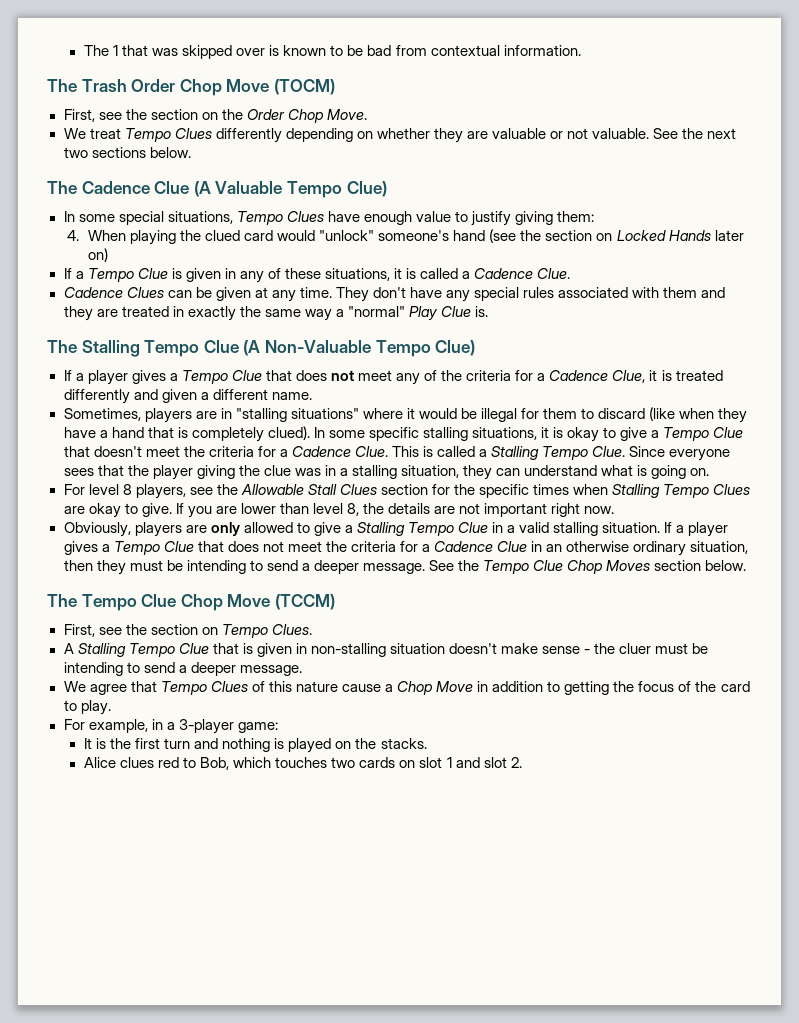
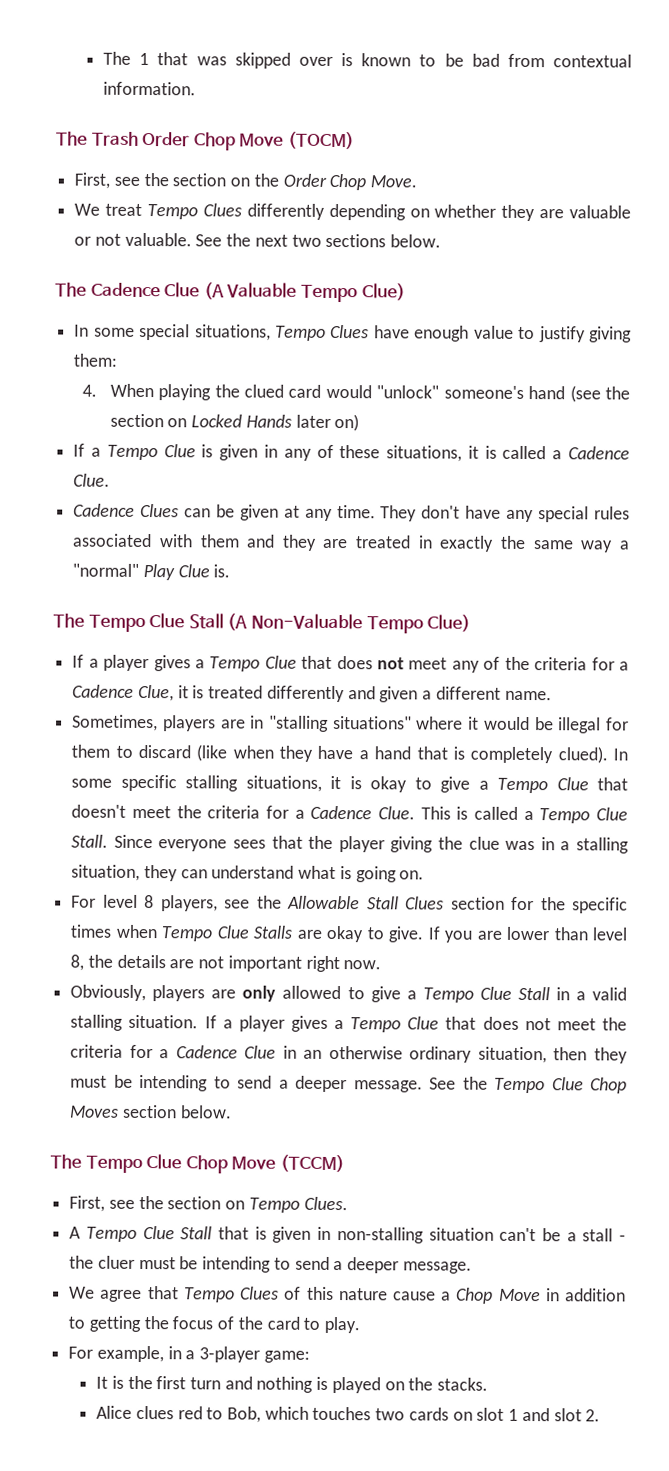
- The Stalling Tempo Clue (A Non-Valuable Tempo Clue)
+ The Tempo Clue Stall (A Non-Valuable Tempo Clue)
- This is called a Stalling Tempo Clue.
+ This is called a Tempo Clue Stall.
- For level 8 players, see the Allowable Stall Clues section for the specific times when Stalling Tempo Clues are okay to give.
+ For level 8 players, see the Allowable Stall Clues section for the specific times when Tempo Clue Stalls are okay to give.
- Obviously, players are only allowed to give a Stalling Tempo Clue in a valid stalling situation.
+ Obviously, players are only allowed to give a Tempo Clue Stall in a valid stalling situation.
- A Stalling Tempo Clue that is given in non-stalling situation doesn't make sense - the cluer must be intending to send a deeper message.
+ A Tempo Clue Stall that is given in non-stalling situation can't be a stall - the cluer must be intending to send a deeper message.

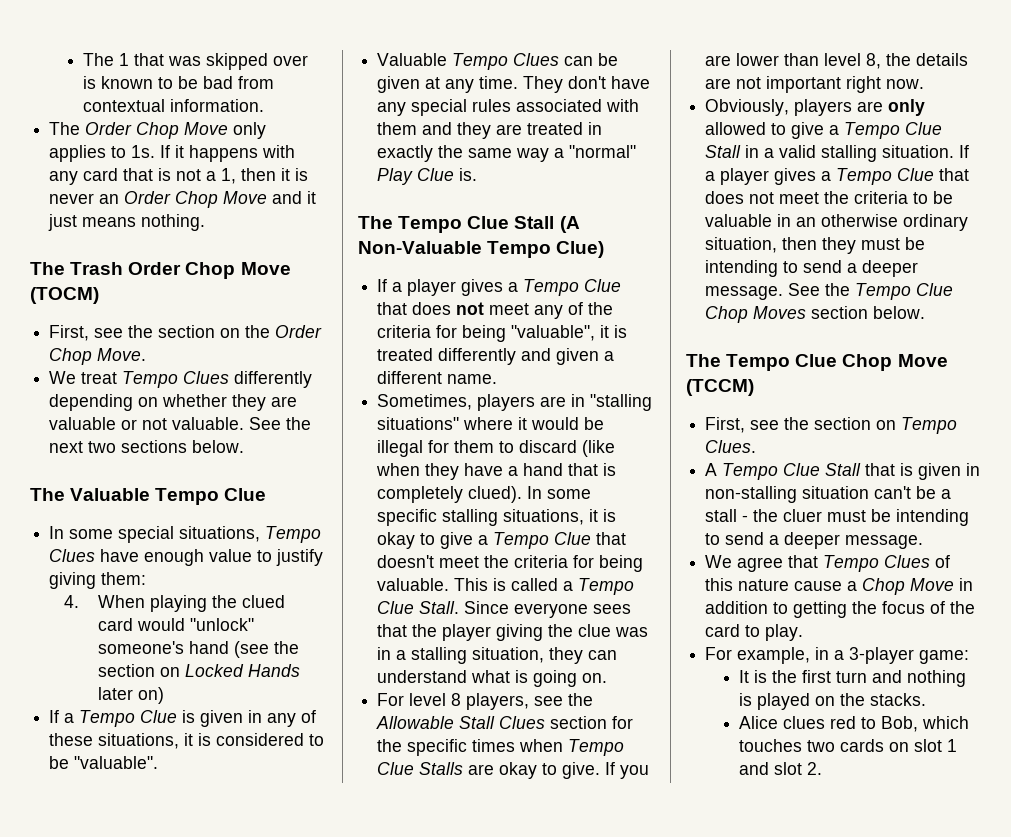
+ The Order Chop Move only applies to 1s. If it happens with any card that is not a 1, then it is never an Order Chop Move and it just means nothing.
- The Cadence Clue (A Valuable Tempo Clue)
+ The Valuable Tempo Clue
- If a Tempo Clue is given in any of these situations, it is called a Cadence Clue.
- Cadence Clues can be given at any time.
+ If a Tempo Clue is given in any of these situations, it is considered to be "valuable".
+ Valuable Tempo Clues can be given at any time.
- If a player gives a Tempo Clue that does not meet any of the criteria for a Cadence Clue, it is treated differently and given a different name.
+ If a player gives a Tempo Clue that does not meet any of the criteria for being "valuable", it is treated differently and given a different name.
- In some specific stalling situations, it is okay to give a Tempo Clue that doesn't meet the criteria for a Cadence Clue.
+ In some specific stalling situations, it is okay to give a Tempo Clue that doesn't meet the criteria for being valuable.
- If a player gives a Tempo Clue that does not meet the criteria for a Cadence Clue in an otherwise ordinary situation, then they must be intending to send a deeper message.
+ If a player gives a Tempo Clue that does not meet the criteria to be valuable in an otherwise ordinary situation, then they must be intending to send a deeper message.

